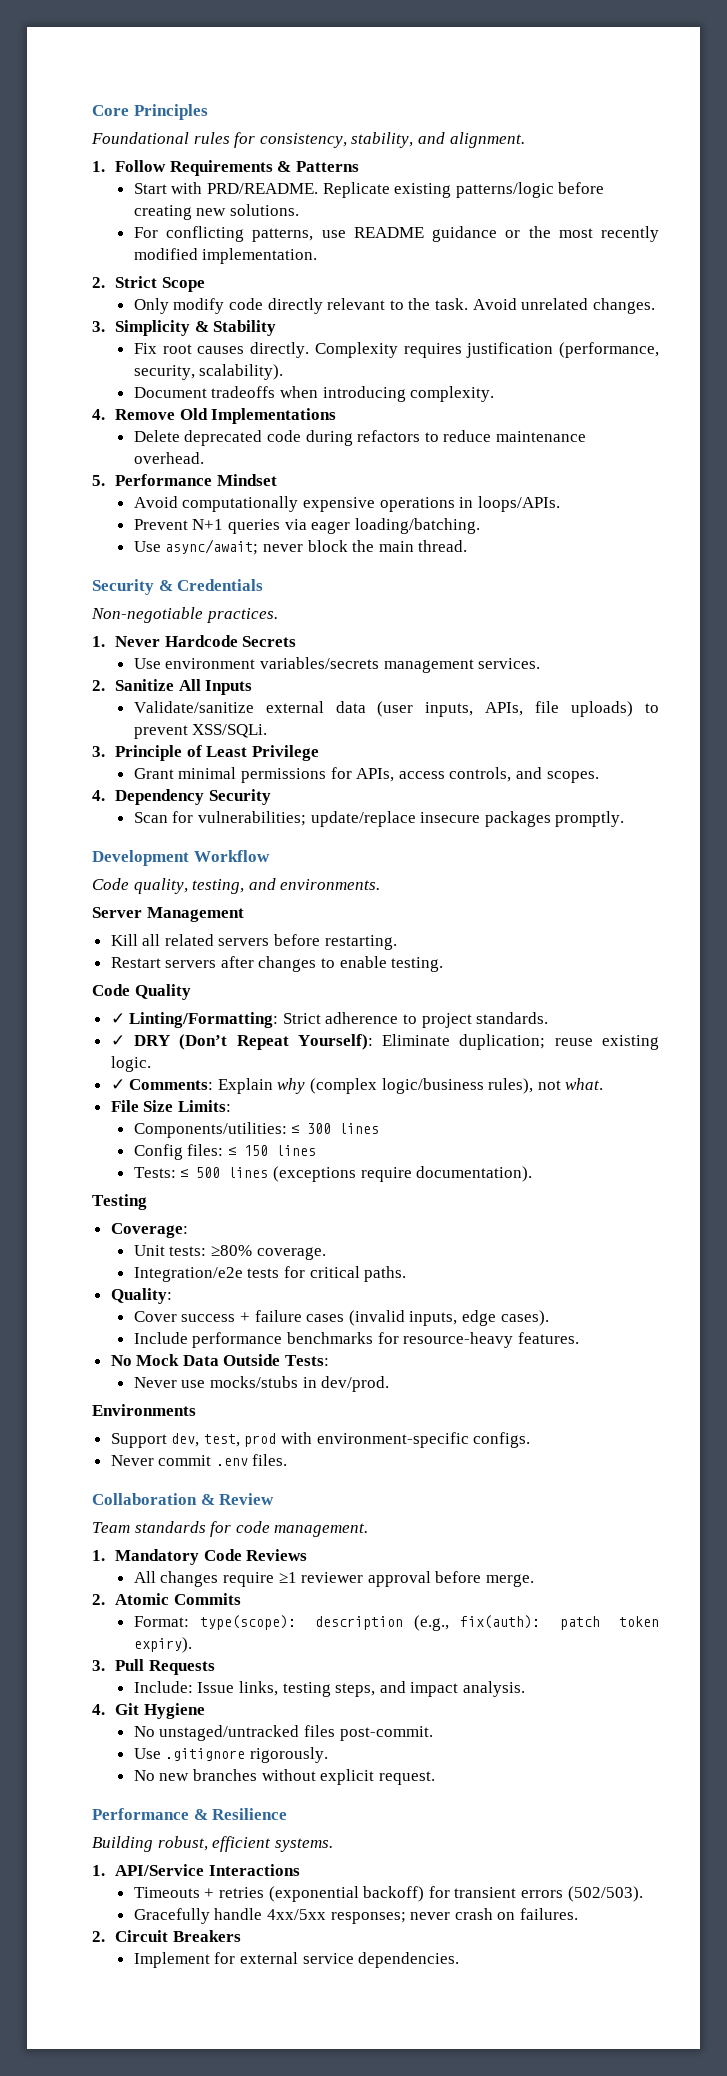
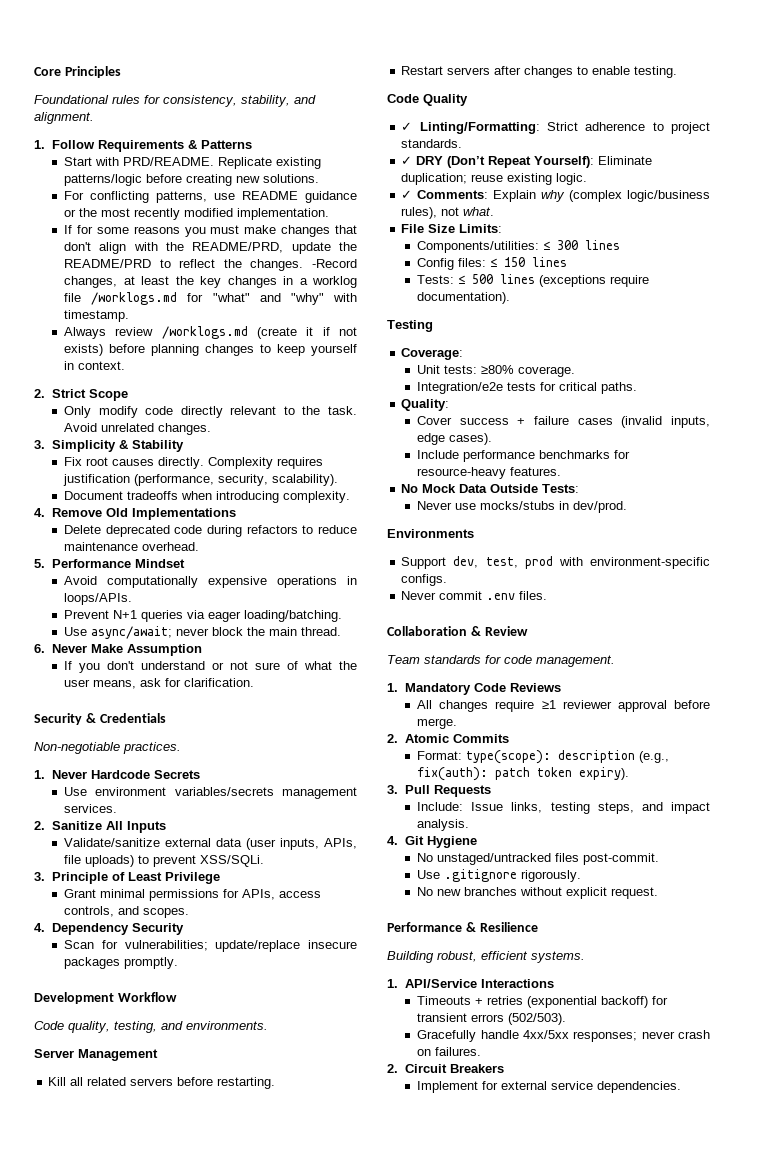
+ If for some reasons you must make changes that don't align with the README/PRD, update the README/PRD to reflect the changes. -Record changes, at least the key changes in a worklog file /worklogs.md for "what" and "why" with timestamp.
+ Always review /worklogs.md (create it if not exists) before planning changes to keep yourself in context.
+ 6. Never Make Assumption
+ If you don't understand or not sure of what the user means, ask for clarification.

